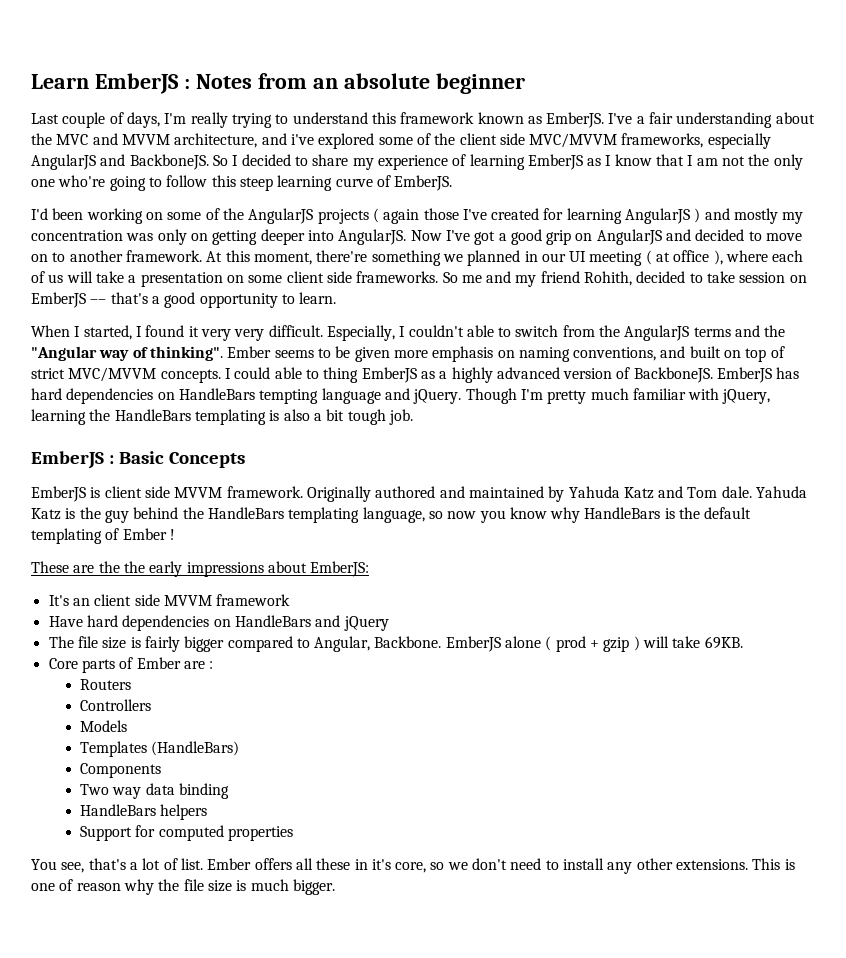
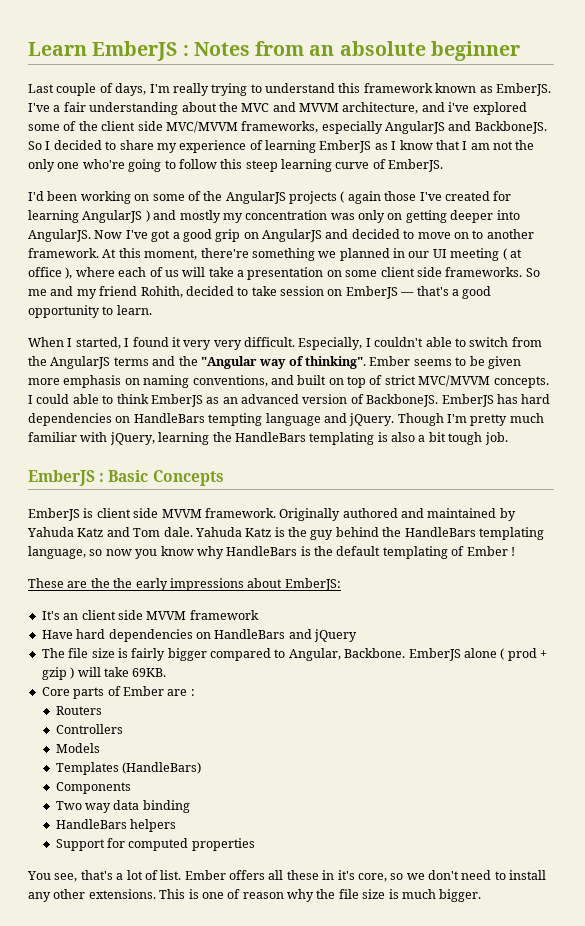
- I could able to thing EmberJS as a highly advanced version of BackboneJS.
+ I could able to think EmberJS as an advanced version of BackboneJS.

